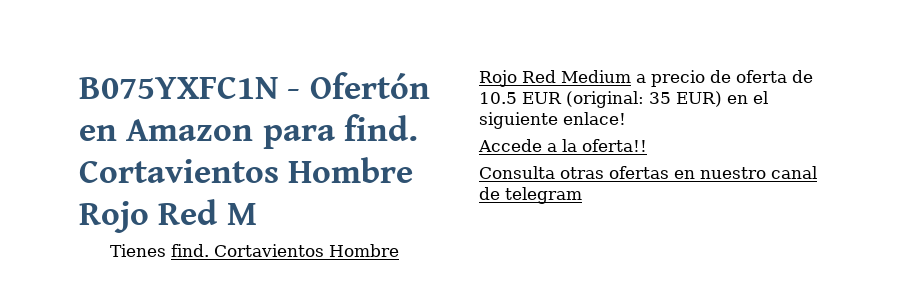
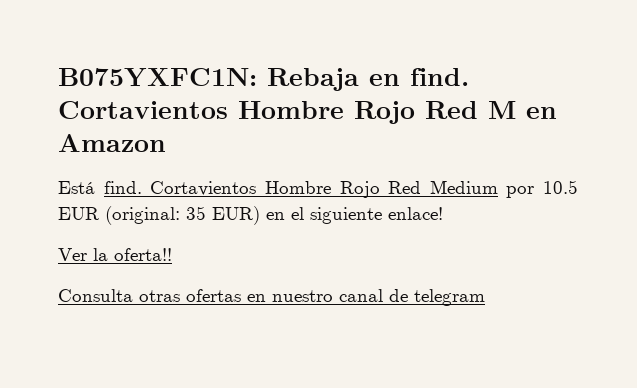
- B075YXFC1N - Ofertón en Amazon para find.
+ B075YXFC1N: Rebaja en find.
- Cortavientos Hombre Rojo Red M
- Tienes find.
+ Cortavientos Hombre Rojo Red M en Amazon
+ Está find.
- Cortavientos Hombre Rojo Red Medium a precio de oferta de 10.5 EUR (original: 35 EUR) en el siguiente enlace!
+ Cortavientos Hombre Rojo Red Medium por 10.5 EUR (original: 35 EUR) en el siguiente enlace!
- Accede a la oferta!!
+ Ver la oferta!!

